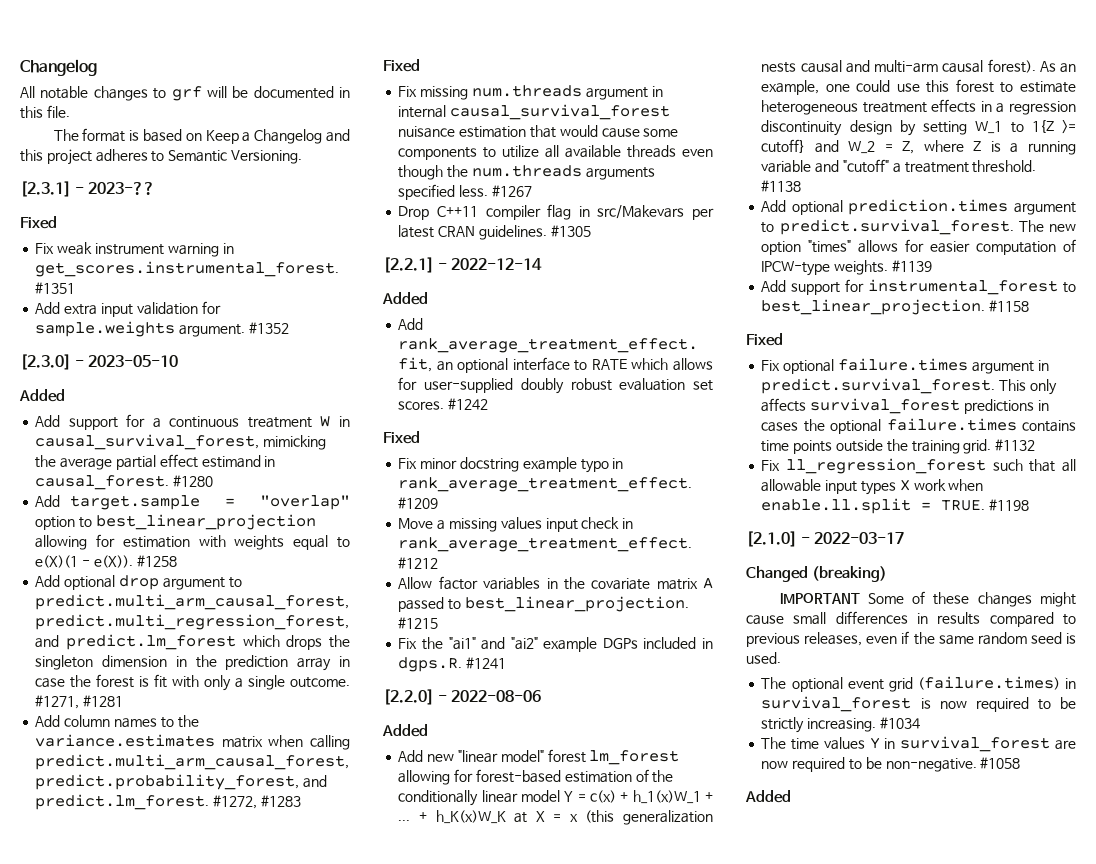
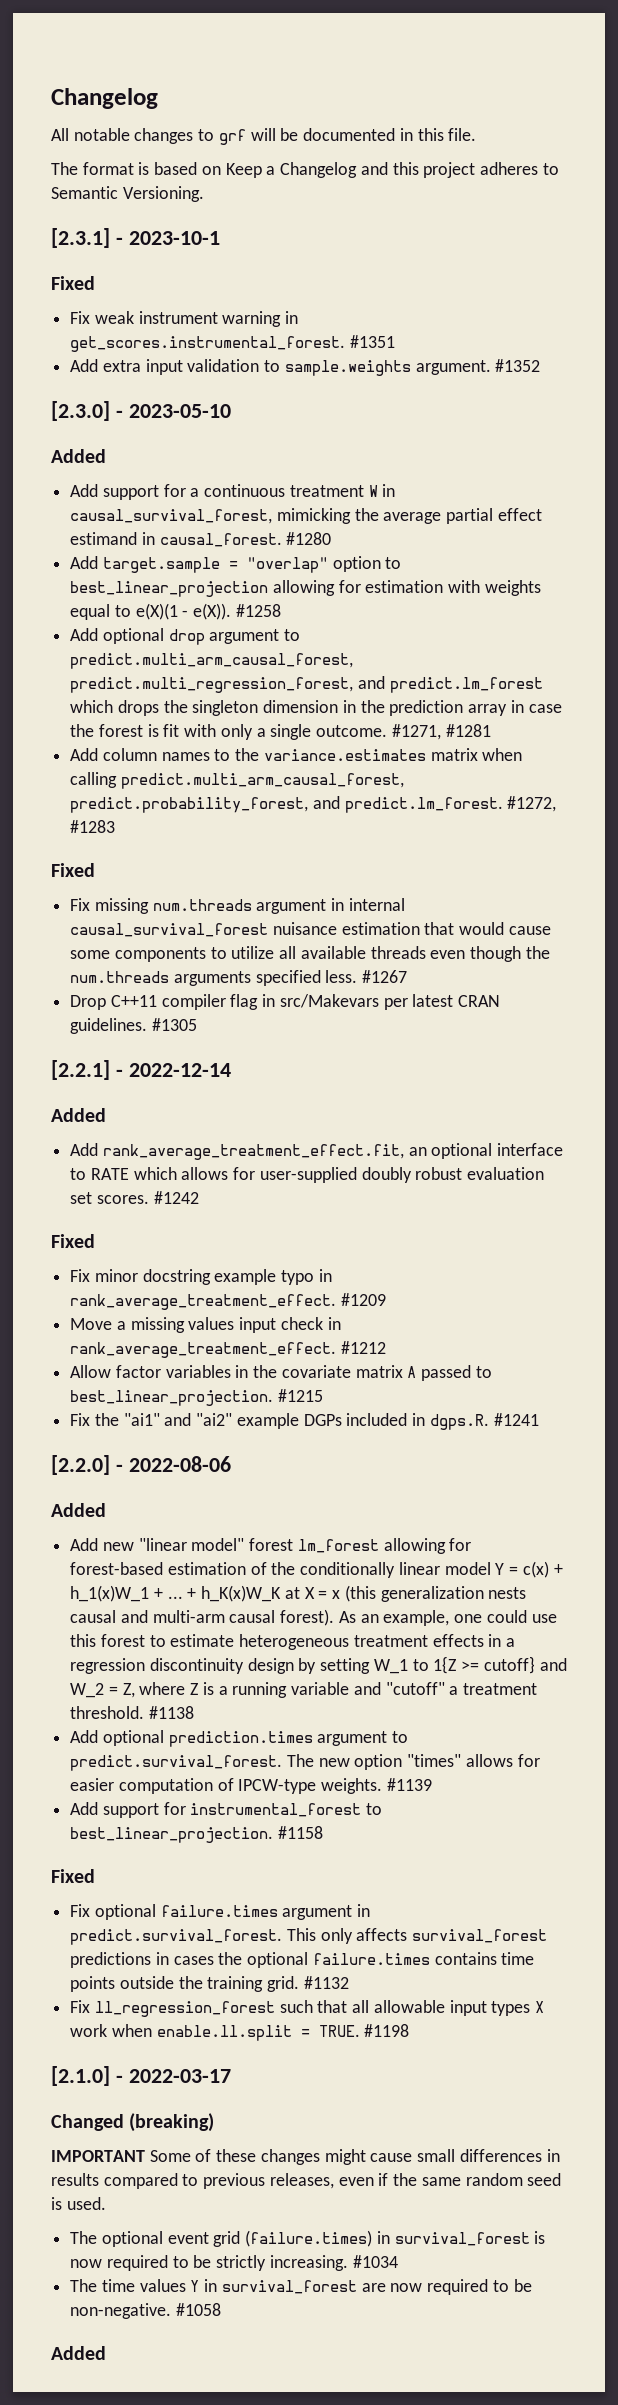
- [2.3.1] - 2023-??
+ [2.3.1] - 2023-10-1
- Add extra input validation for sample.weights argument.
+ Add extra input validation to sample.weights argument.

